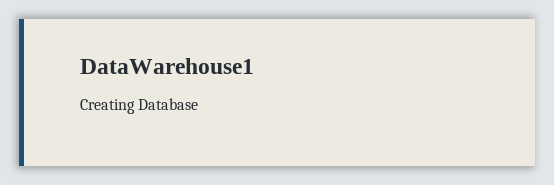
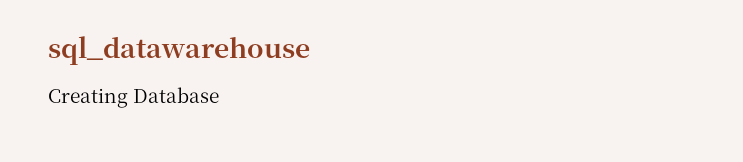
- DataWarehouse1
+ sql_datawarehouse

